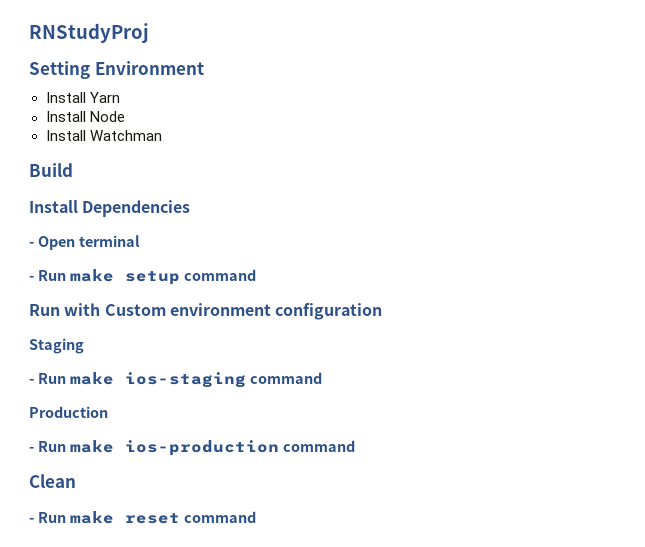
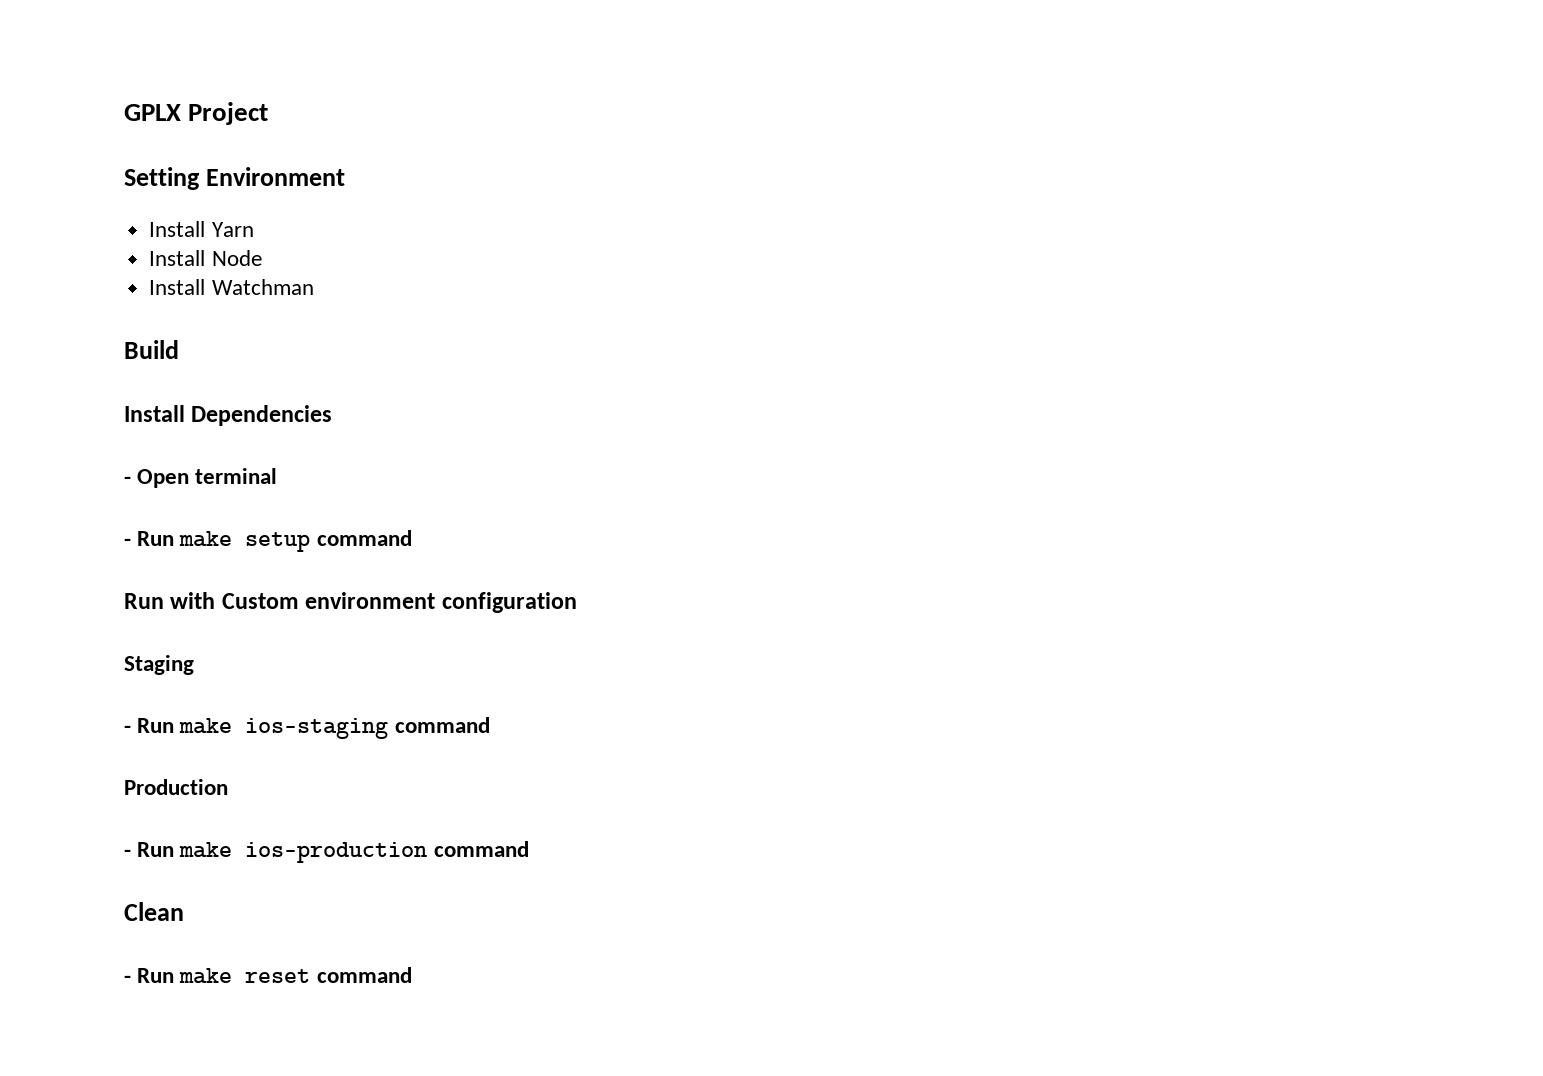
- RNStudyProj
+ GPLX Project

